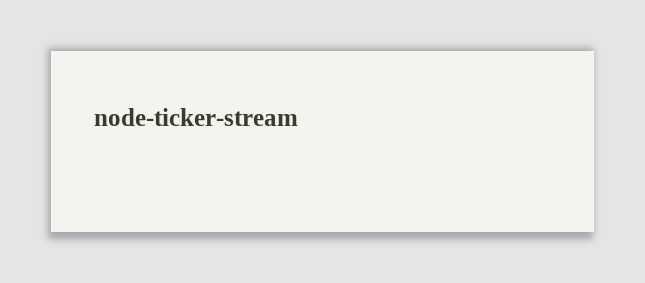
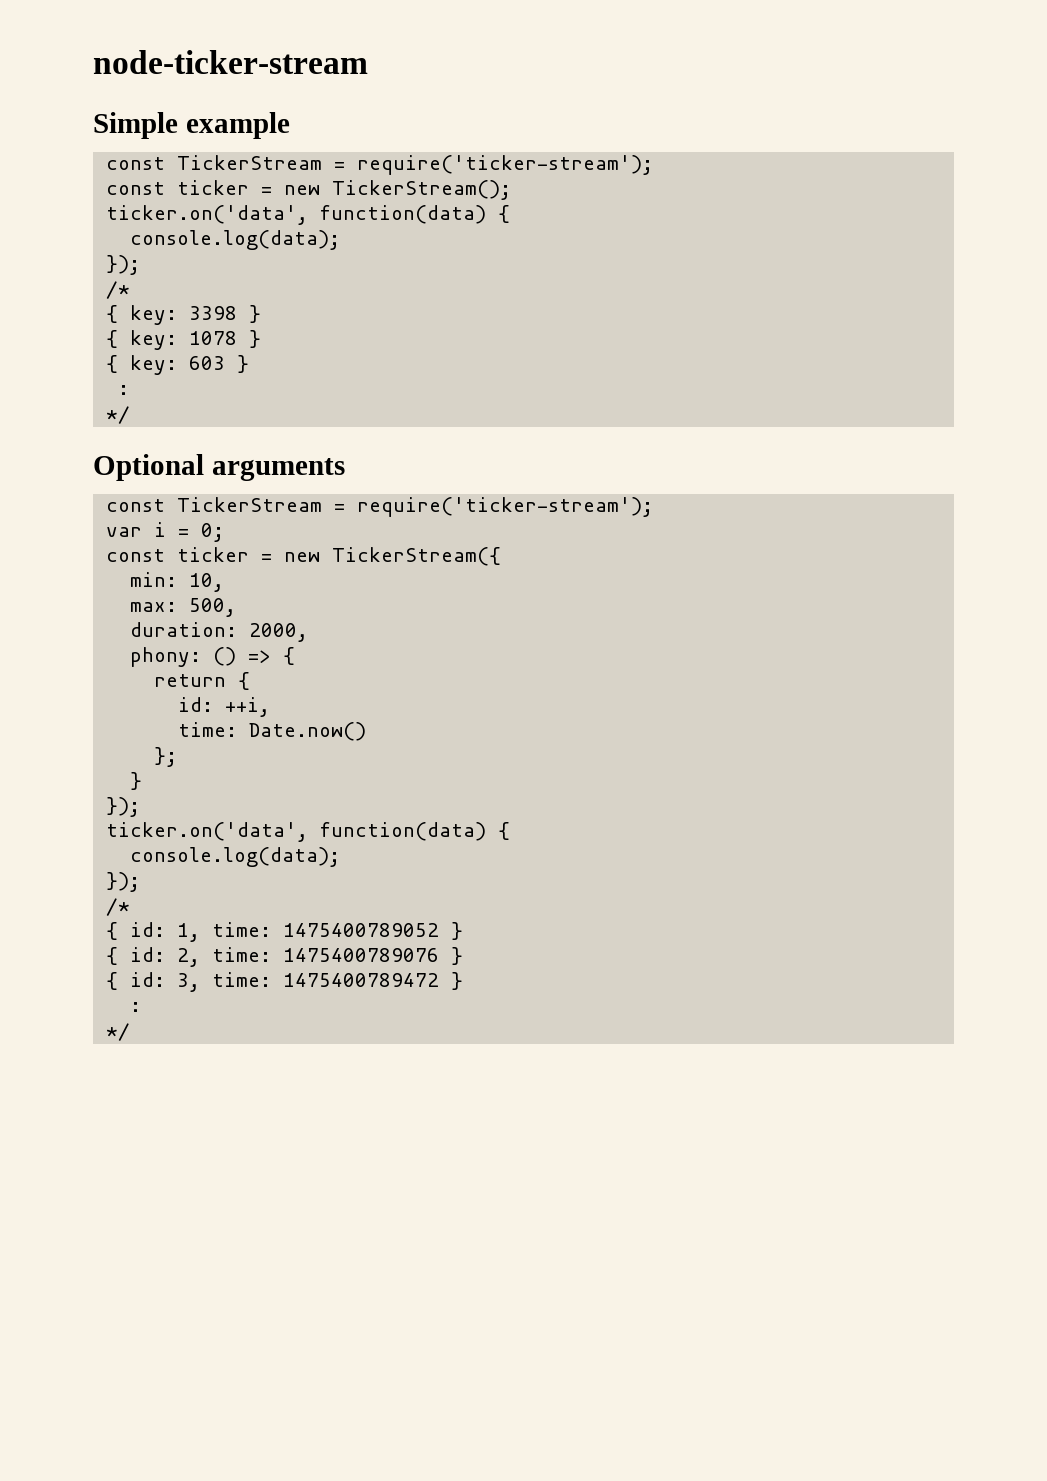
+ Simple example
+ const TickerStream = require('ticker-stream');
+ const ticker = new TickerStream();
+ ticker.on('data', function(data) {
+ console.log(data);
+ });
+ /*
+ { key: 3398 }
+ { key: 1078 }
+ { key: 603 }
+ :
+ */
+ Optional arguments
+ const TickerStream = require('ticker-stream');
+ var i = 0;
+ const ticker = new TickerStream({
+ min: 10,
+ max: 500,
+ duration: 2000,
+ phony: () => {
+ return {
+ id: ++i,
+ time: Date.now()
+ };
+ }
+ });
+ ticker.on('data', function(data) {
+ console.log(data);
+ });
+ /*
+ { id: 1, time: 1475400789052 }
+ { id: 2, time: 1475400789076 }
+ { id: 3, time: 1475400789472 }
+ :
+ */

